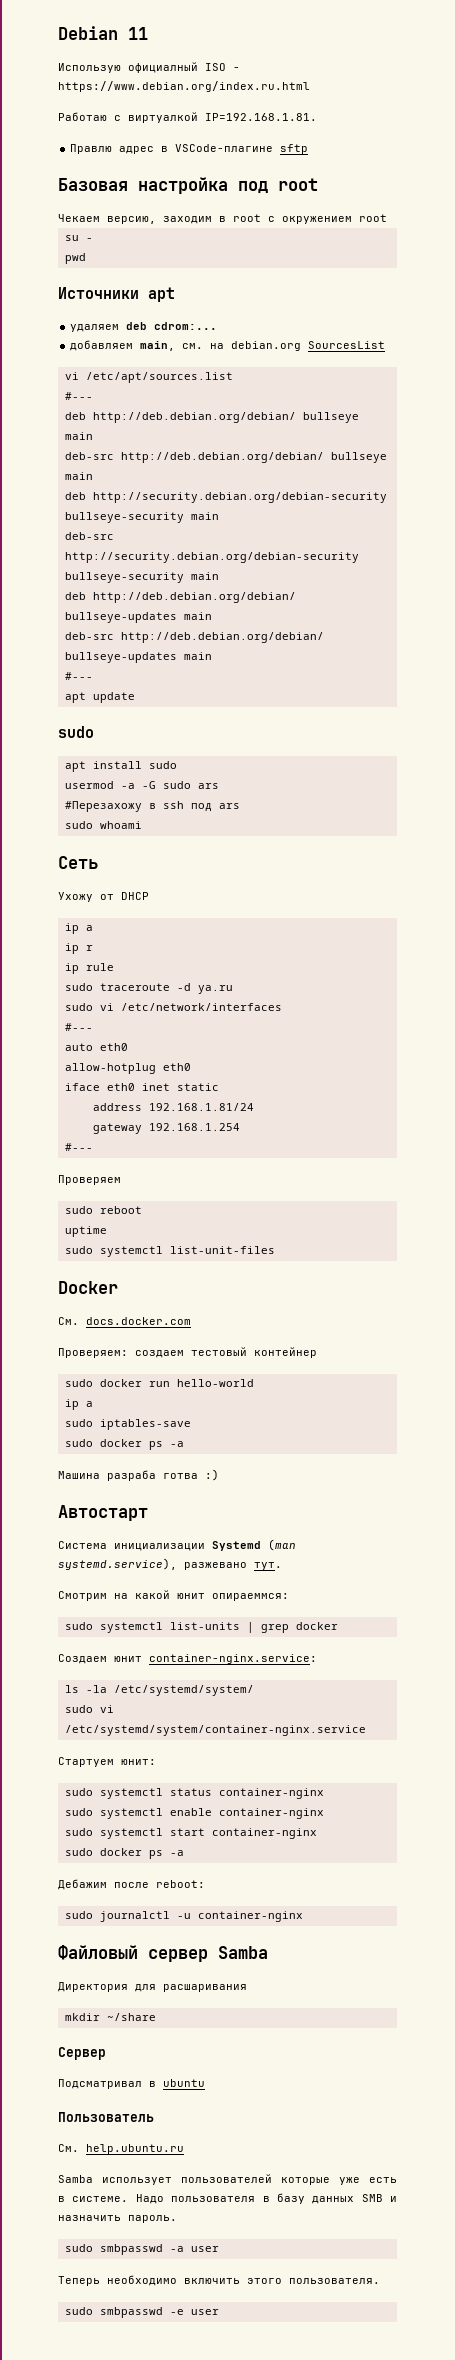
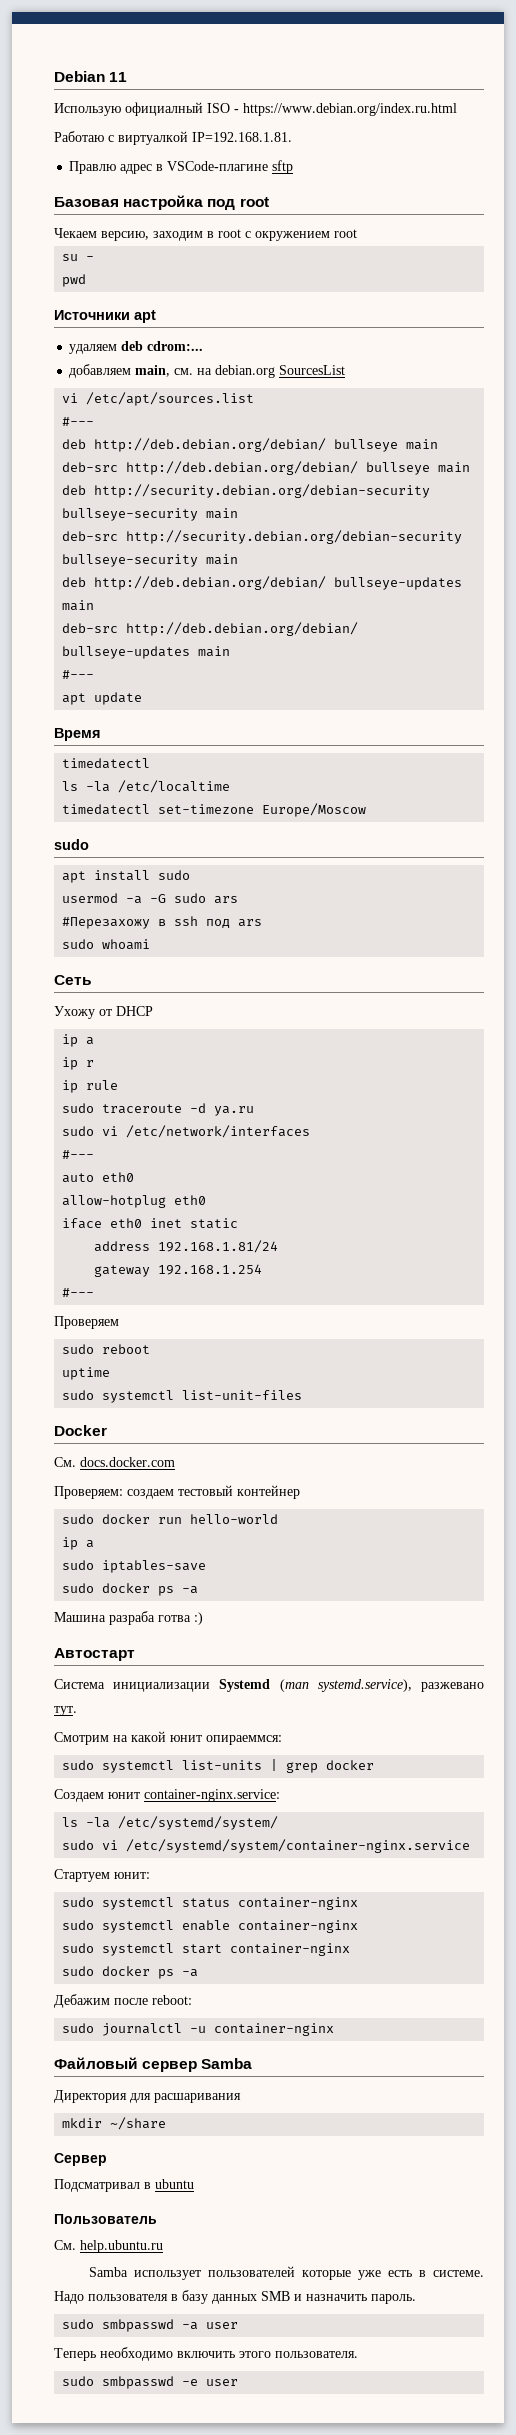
+ Время
+ timedatectl
+ ls -la /etc/localtime
+ timedatectl set-timezone Europe/Moscow

